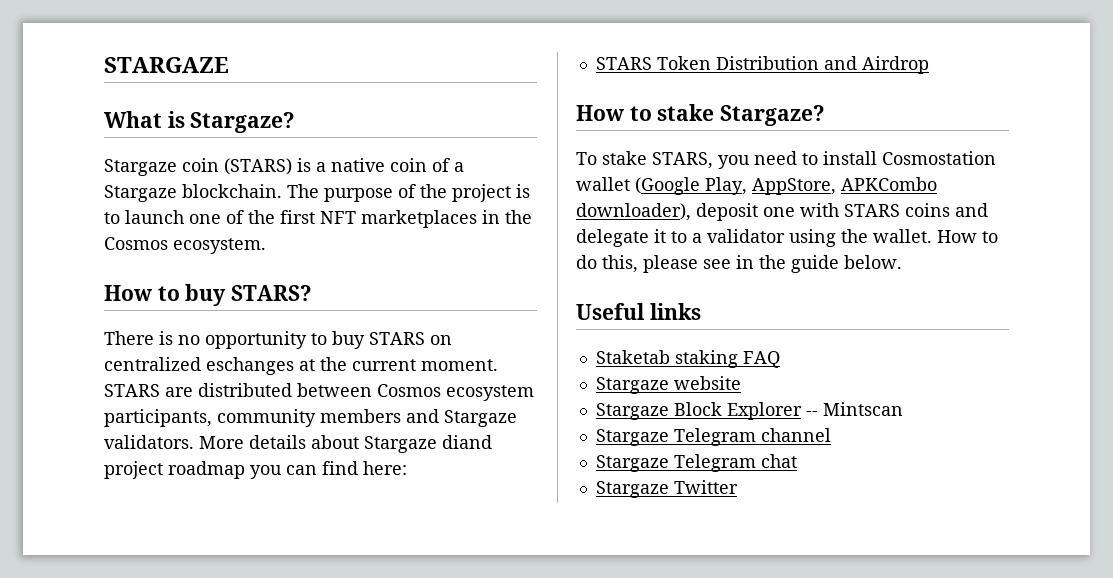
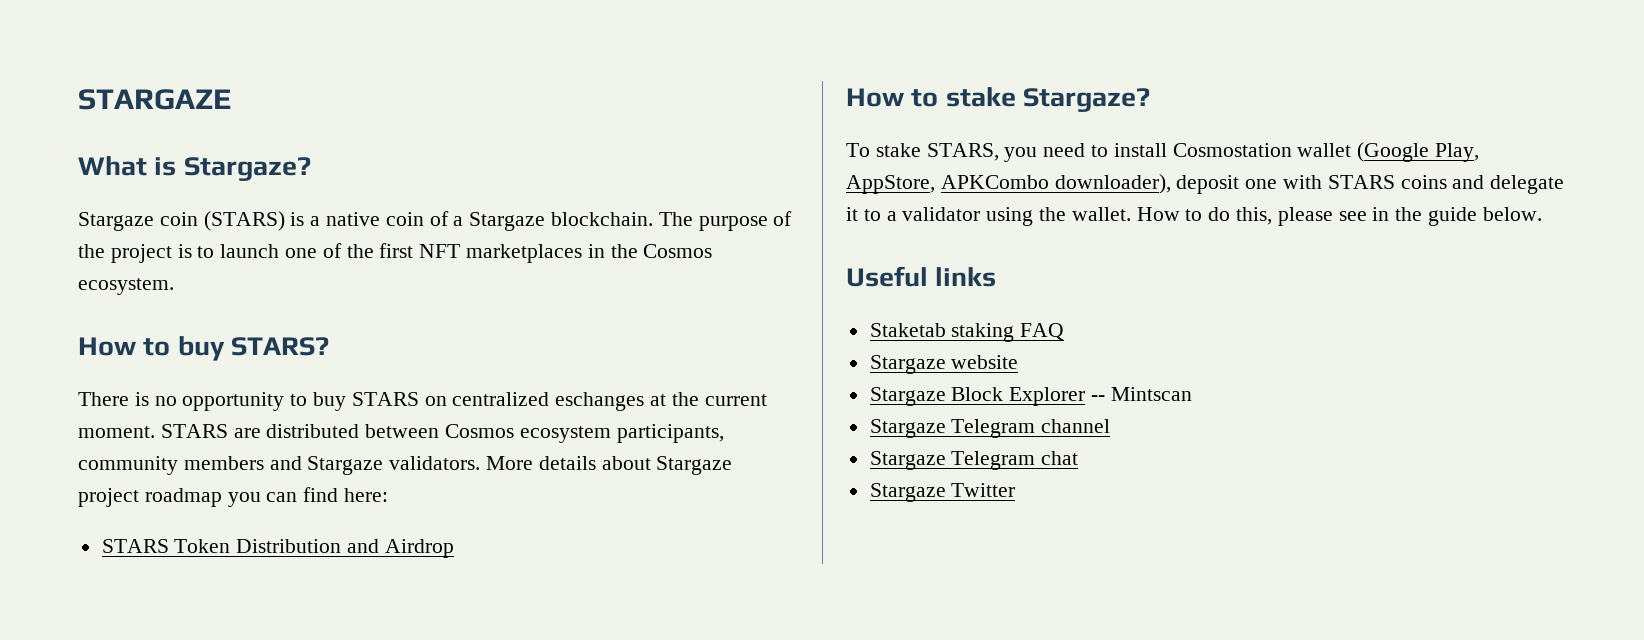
- More details about Stargaze diand project roadmap you can find here:
+ More details about Stargaze project roadmap you can find here:

